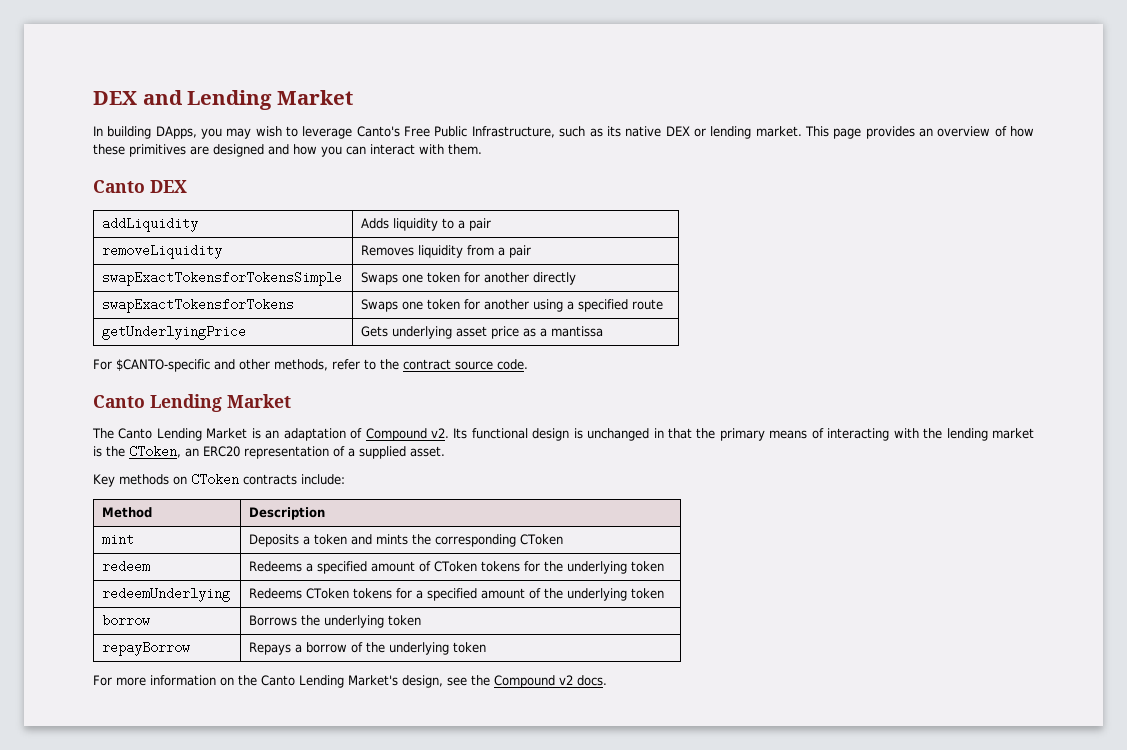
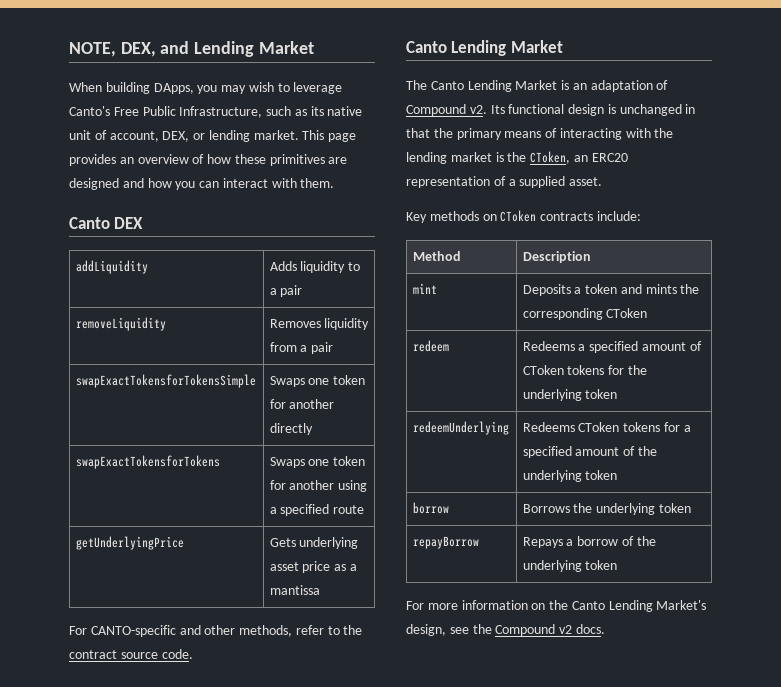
- DEX and Lending Market
+ NOTE, DEX, and Lending Market
- In building DApps, you may wish to leverage Canto's Free Public Infrastructure, such as its native DEX or lending market.
+ When building DApps, you may wish to leverage Canto's Free Public Infrastructure, such as its native unit of account, DEX, or lending market.
- For $CANTO-specific and other methods, refer to the contract source code.
+ For CANTO-specific and other methods, refer to the contract source code.

